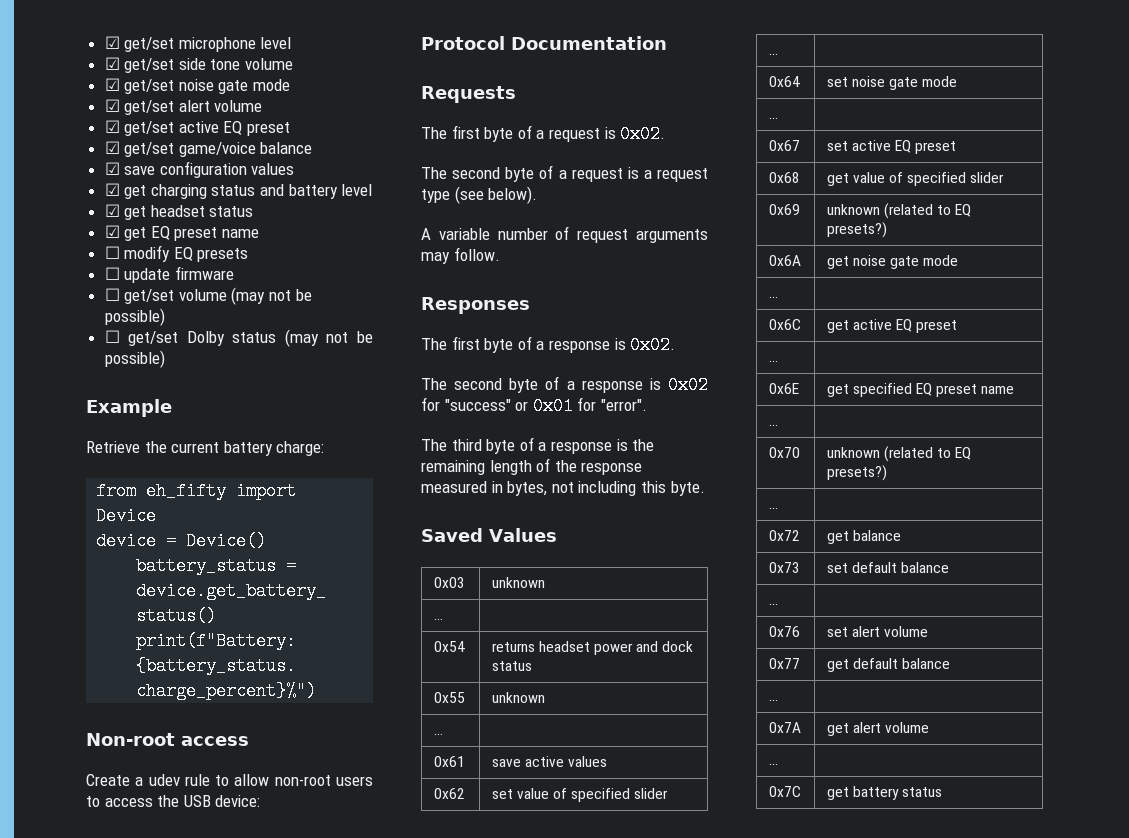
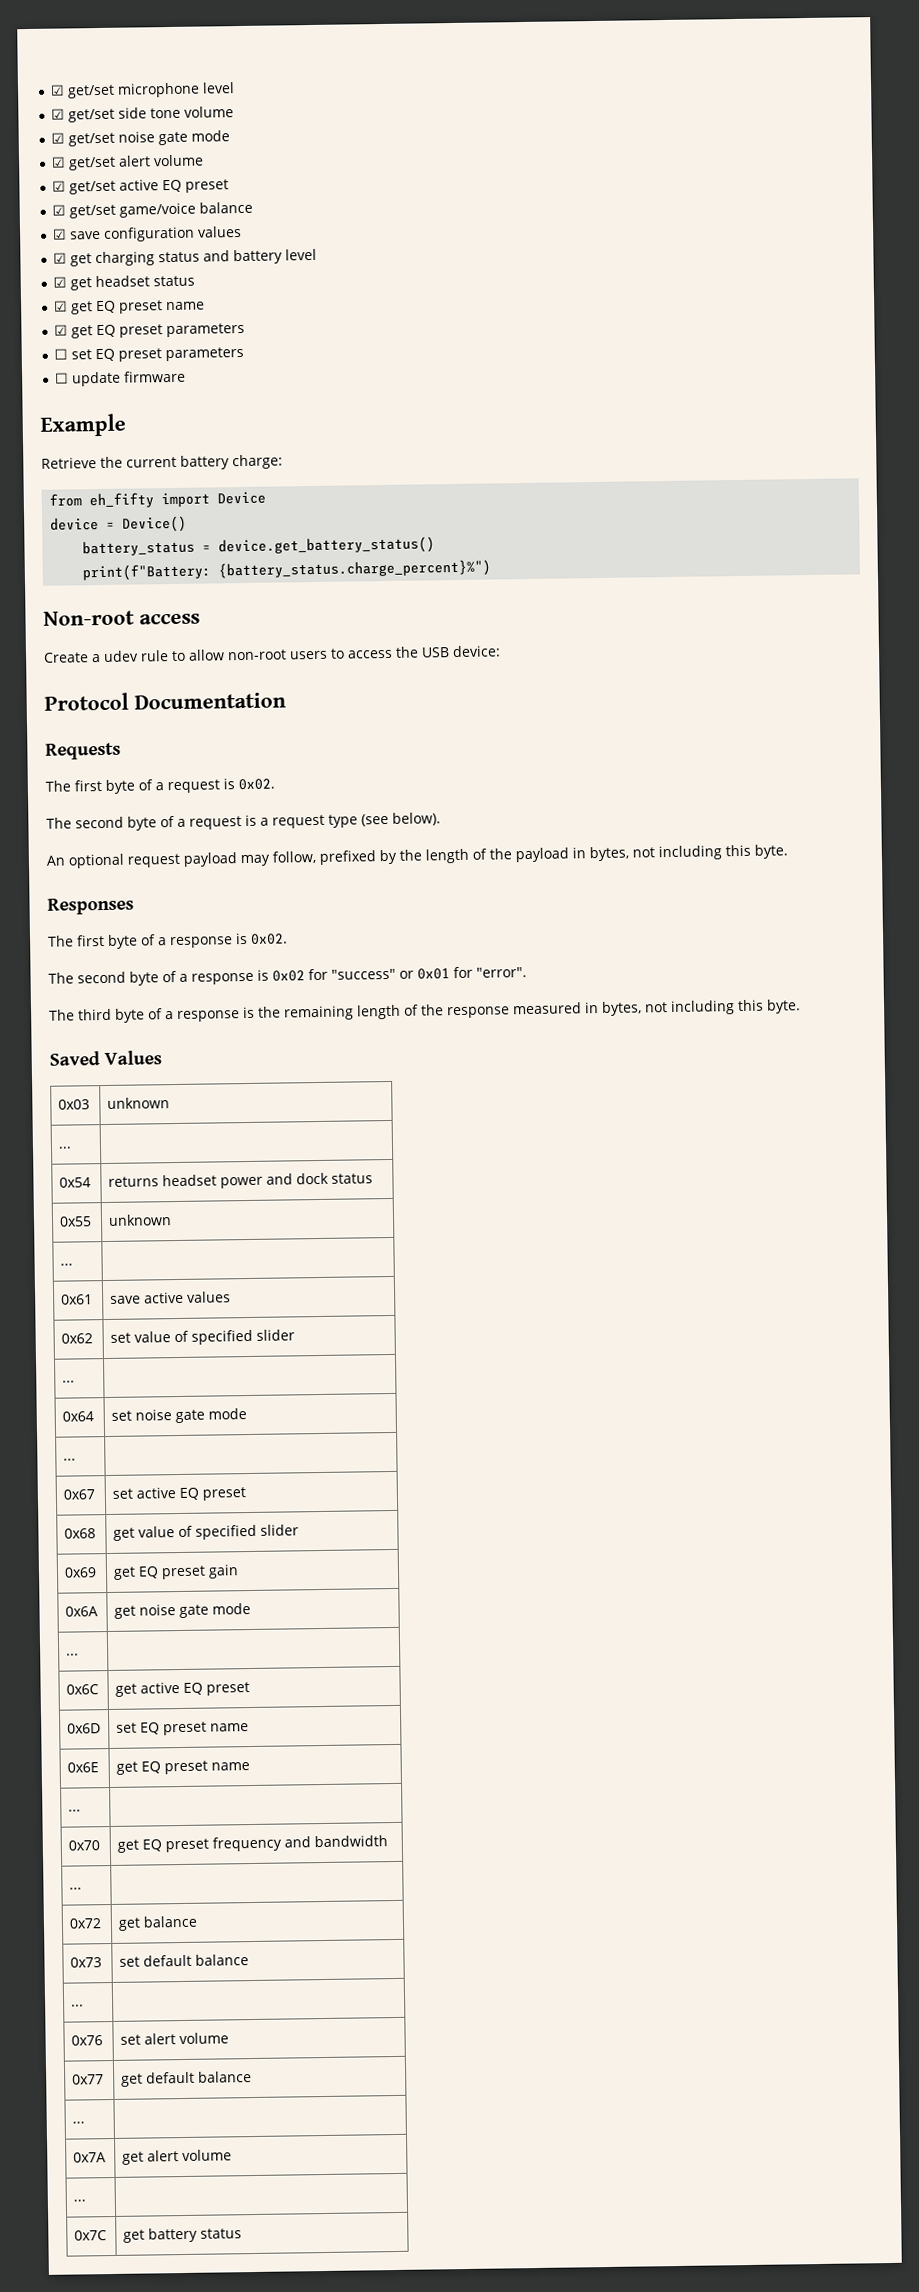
- ☐ modify EQ presets
+ ☑ get EQ preset parameters
+ ☐ set EQ preset parameters
  ☐ update firmware
- ☐ get/set volume (may not be possible)
- ☐ get/set Dolby status (may not be possible)
- A variable number of request arguments may follow.
+ An optional request payload may follow, prefixed by the length of the payload in bytes, not including this byte.
- 0x69 | unknown (related to EQ presets?)
+ 0x69 | get EQ preset gain
  0x6C | get active EQ preset
- ... |
+ 0x6D | set EQ preset name
- 0x6E | get specified EQ preset name
+ 0x6E | get EQ preset name
- 0x70 | unknown (related to EQ presets?)
+ 0x70 | get EQ preset frequency and bandwidth

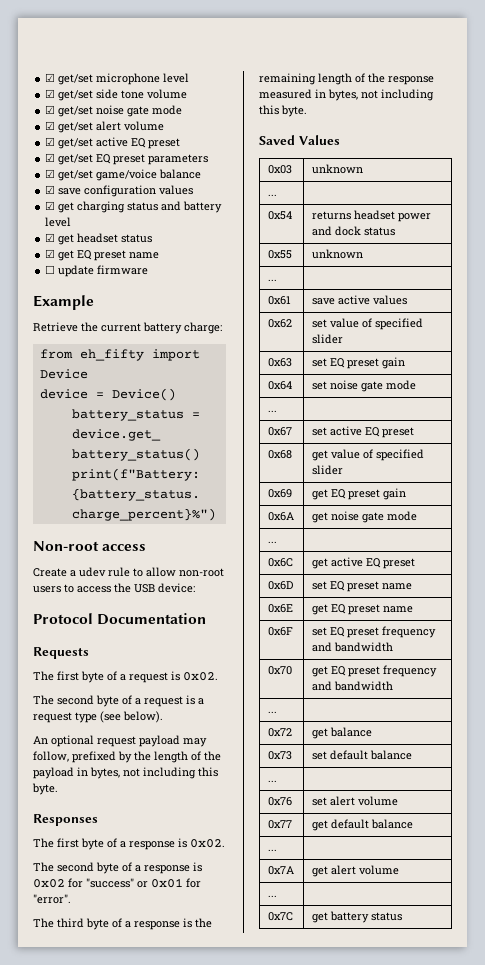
+ ☑ get/set EQ preset parameters
- ☑ get EQ preset parameters
- ☐ set EQ preset parameters
  0x62 | set value of specified slider
- ... |
+ 0x63 | set EQ preset gain
  0x6E | get EQ preset name
- ... |
+ 0x6F | set EQ preset frequency and bandwidth

